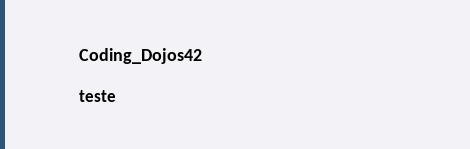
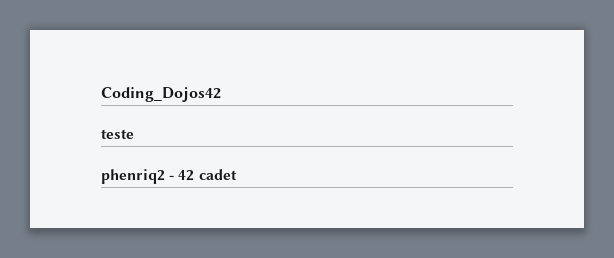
+ phenriq2 - 42 cadet

